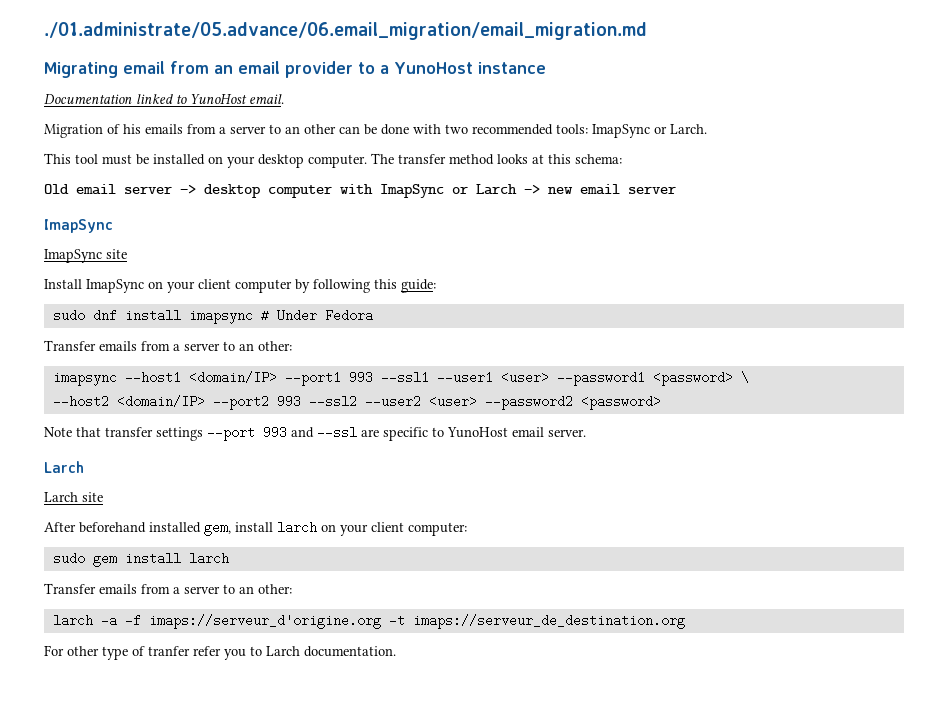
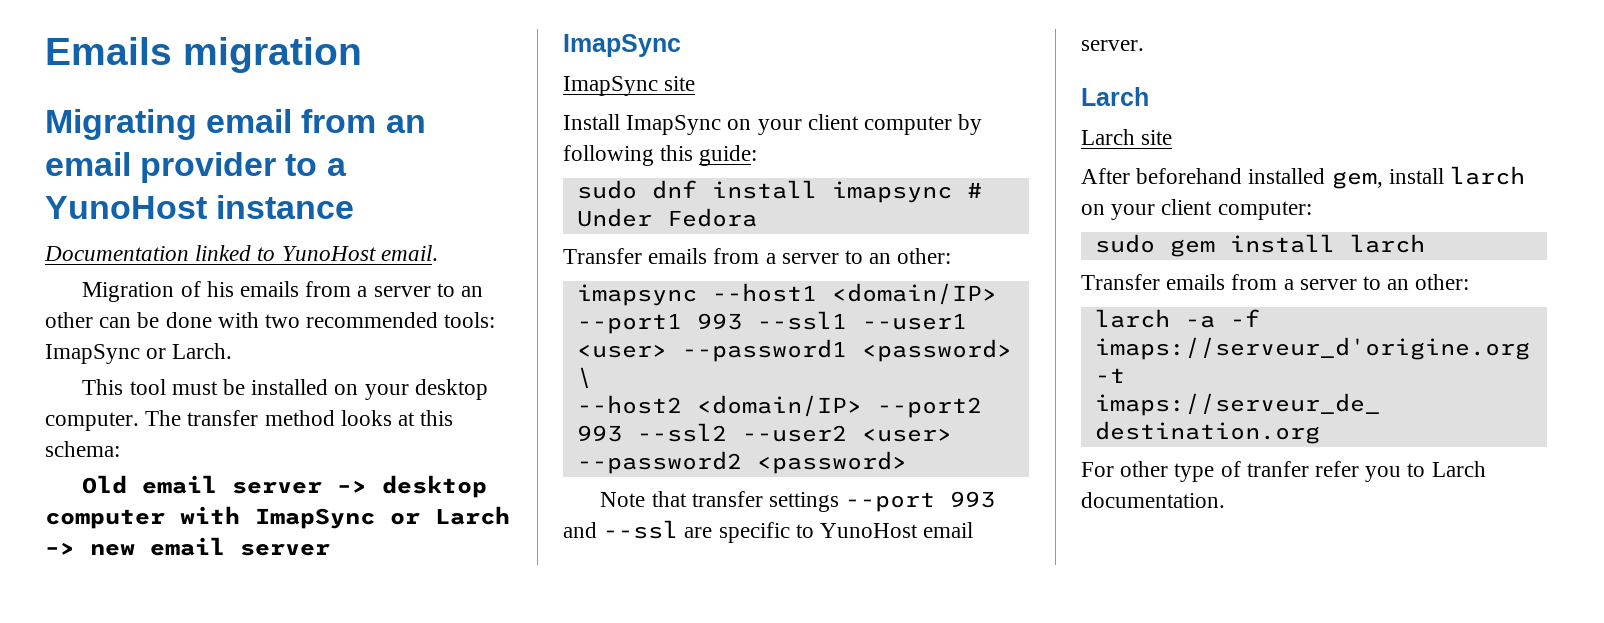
- ./01.administrate/05.advance/06.email_migration/email_migration.md
+ Emails migration

